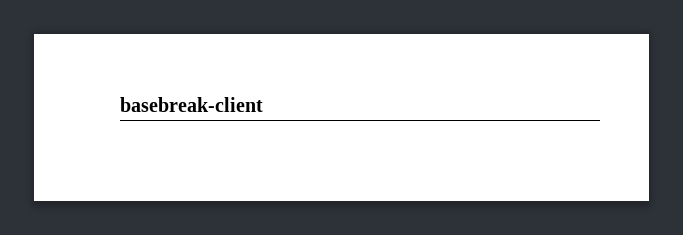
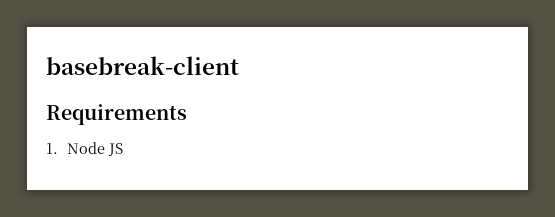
+ Requirements
+ 1. Node JS

